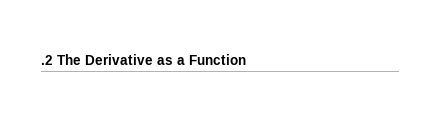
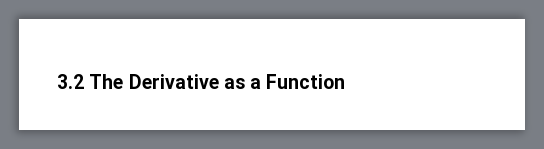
- .2 The Derivative as a Function
+ 3.2 The Derivative as a Function

